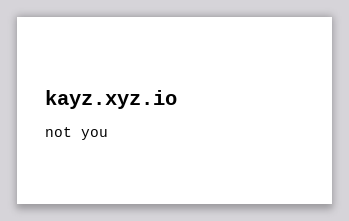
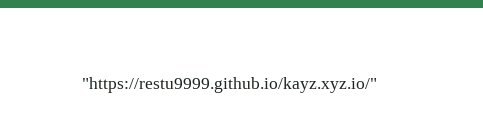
- kayz.xyz.io
- not you
+ "https://restu9999.github.io/kayz.xyz.io/"

